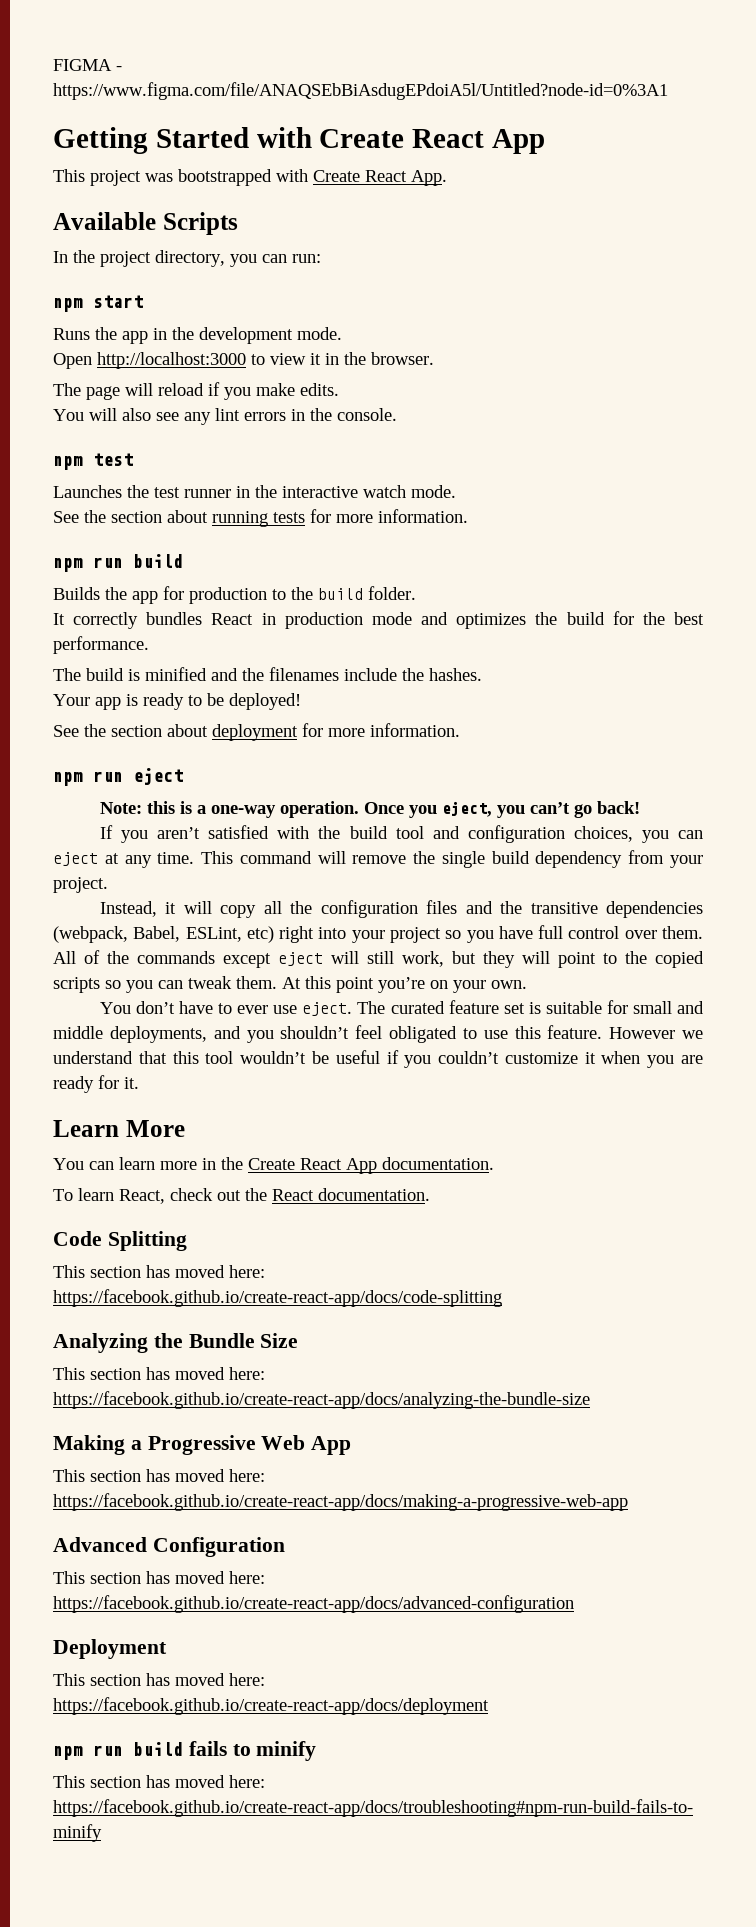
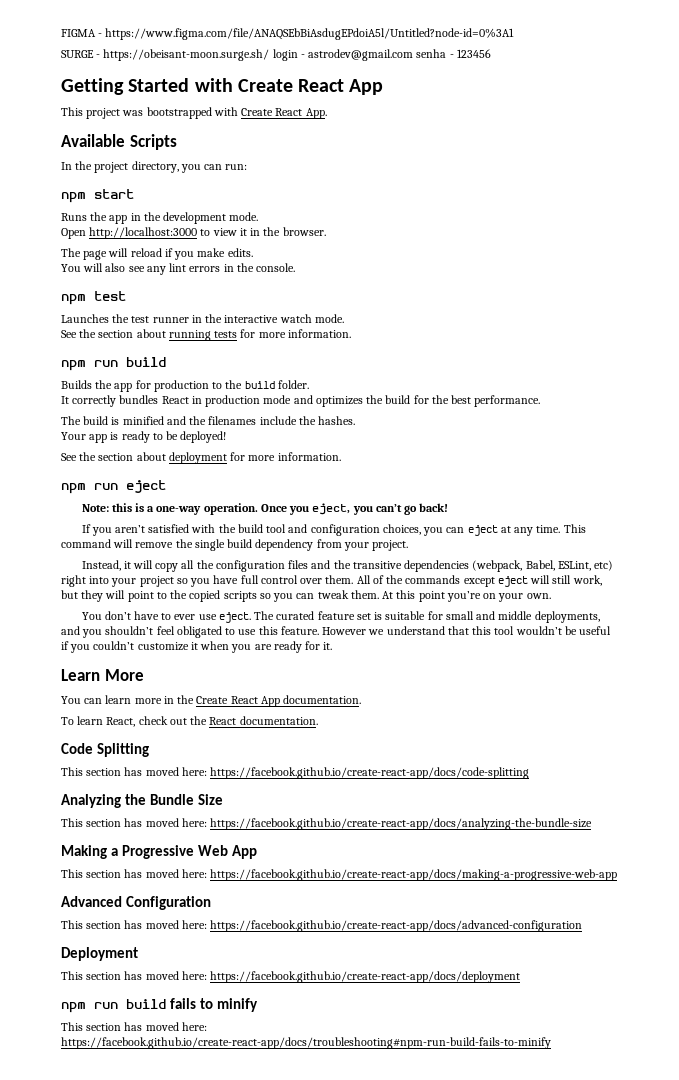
+ SURGE - https://obeisant-moon.surge.sh/ login - astrodev@gmail.com senha - 123456

